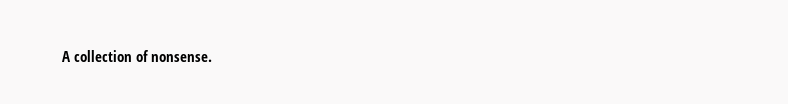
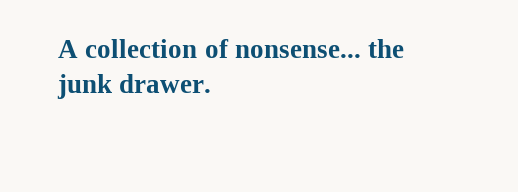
- A collection of nonsense.
+ A collection of nonsense... the junk drawer.

